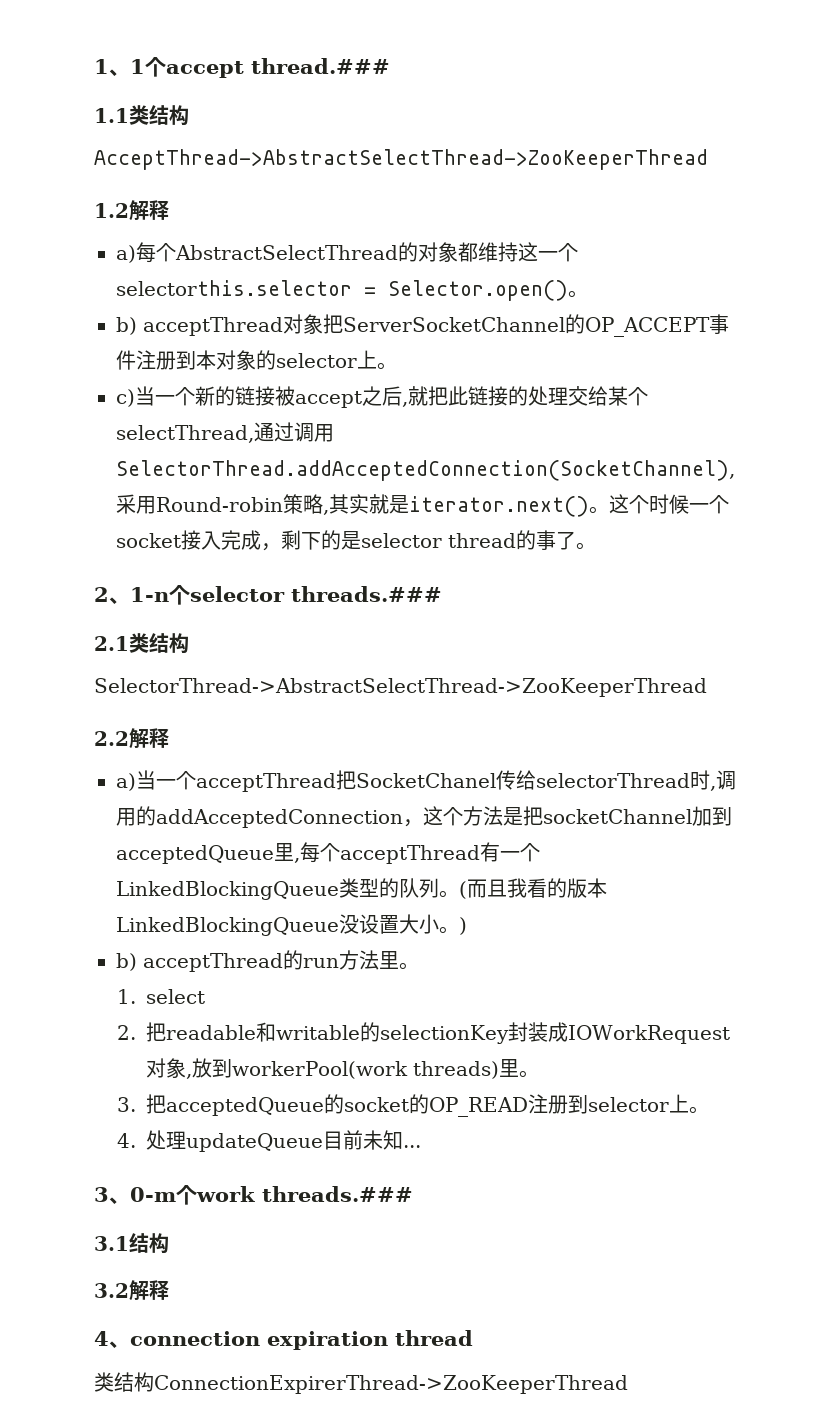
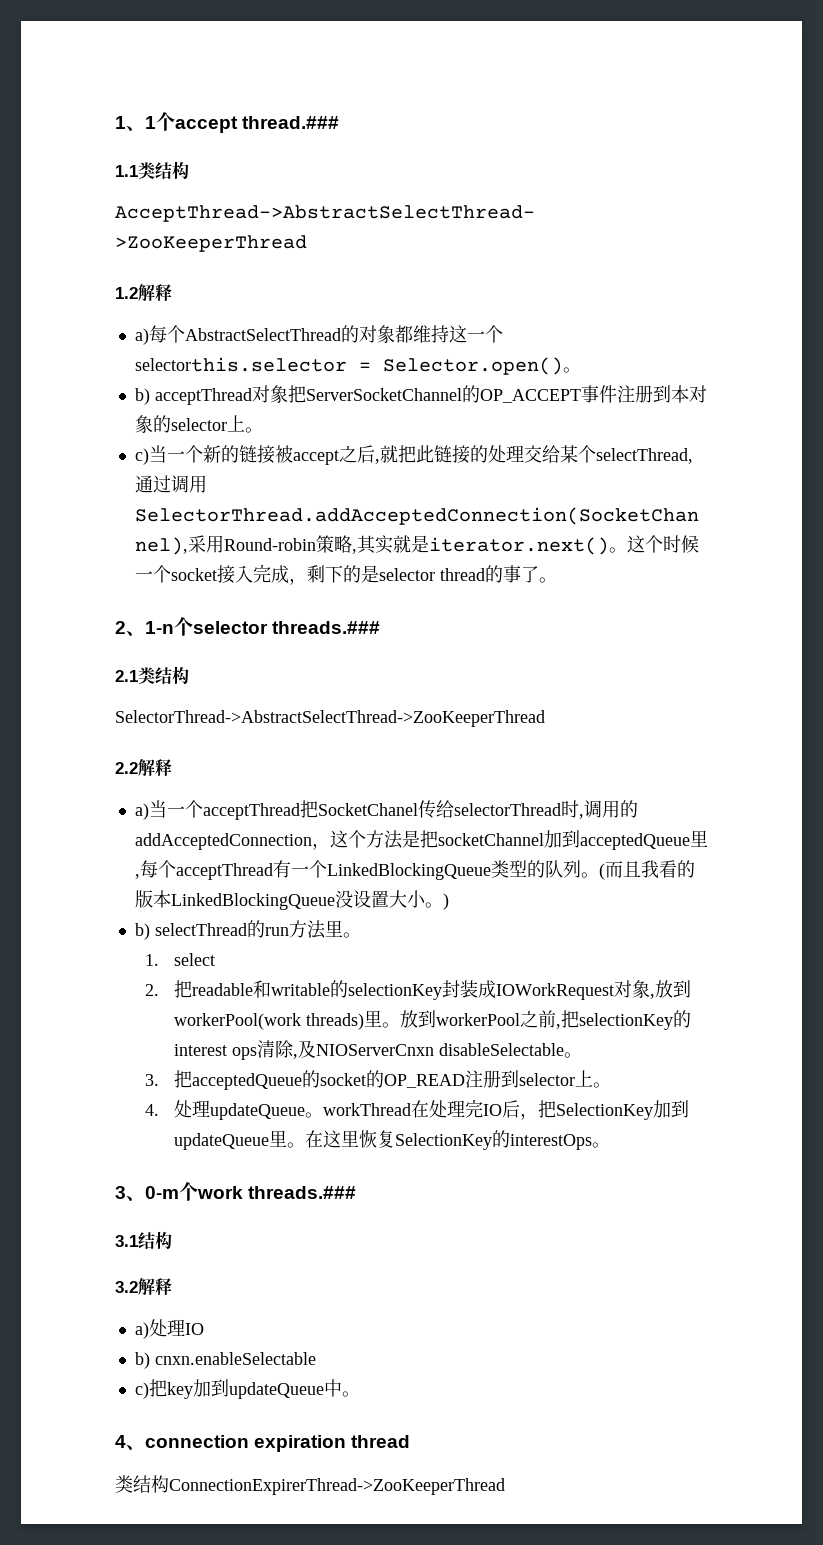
- b) acceptThread的run方法里。
+ b) selectThread的run方法里。
+ 放到workerPool之前,把selectionKey的interest ops清除,及NIOServerCnxn disableSelectable。
- 4.处理updateQueue目前未知...
+ 4.处理updateQueue。workThread在处理完IO后，把SelectionKey加到updateQueue里。在这里恢复SelectionKey的interestOps。
+ a)处理IO
+ b) cnxn.enableSelectable
+ c)把key加到updateQueue中。

